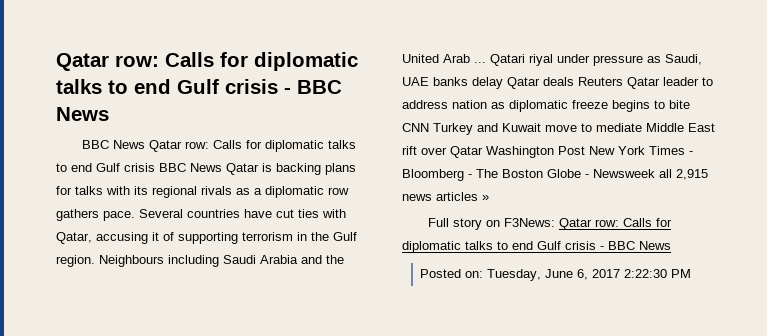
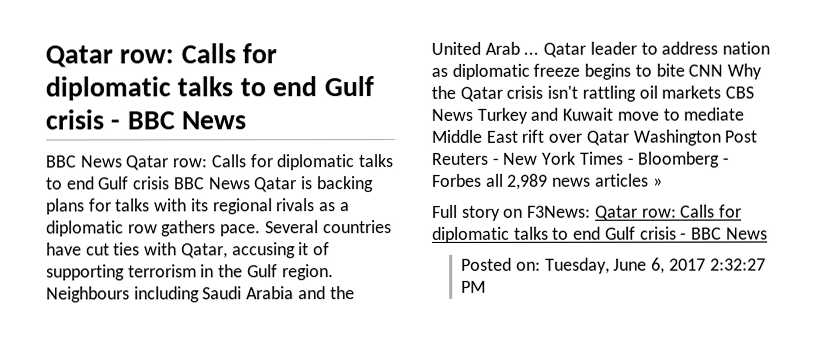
- Qatari riyal under pressure as Saudi, UAE banks delay Qatar deals Reuters Qatar leader to address nation as diplomatic freeze begins to bite CNN Turkey and Kuwait move to mediate Middle East rift over Qatar Washington Post New York Times - Bloomberg - The Boston Globe - Newsweek all 2,915 news articles »
+ Qatar leader to address nation as diplomatic freeze begins to bite CNN Why the Qatar crisis isn't rattling oil markets CBS News Turkey and Kuwait move to mediate Middle East rift over Qatar Washington Post Reuters - New York Times - Bloomberg - Forbes all 2,989 news articles »
- Posted on: Tuesday, June 6, 2017 2:22:30 PM
+ Posted on: Tuesday, June 6, 2017 2:32:27 PM

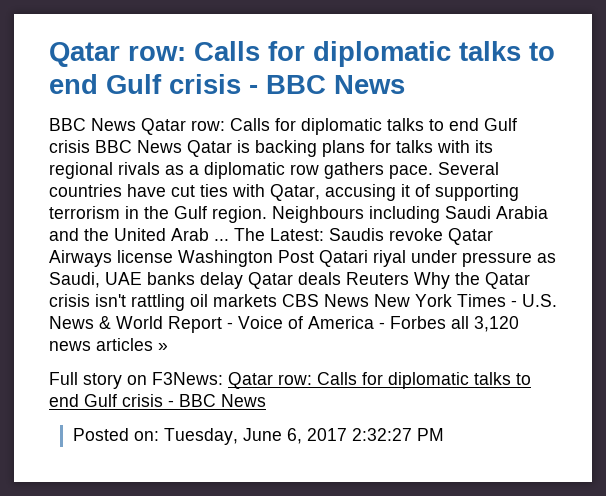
- Qatar leader to address nation as diplomatic freeze begins to bite CNN Why the Qatar crisis isn't rattling oil markets CBS News Turkey and Kuwait move to mediate Middle East rift over Qatar Washington Post Reuters - New York Times - Bloomberg - Forbes all 2,989 news articles »
+ The Latest: Saudis revoke Qatar Airways license Washington Post Qatari riyal under pressure as Saudi, UAE banks delay Qatar deals Reuters Why the Qatar crisis isn't rattling oil markets CBS News New York Times - U.S. News & World Report - Voice of America - Forbes all 3,120 news articles »

